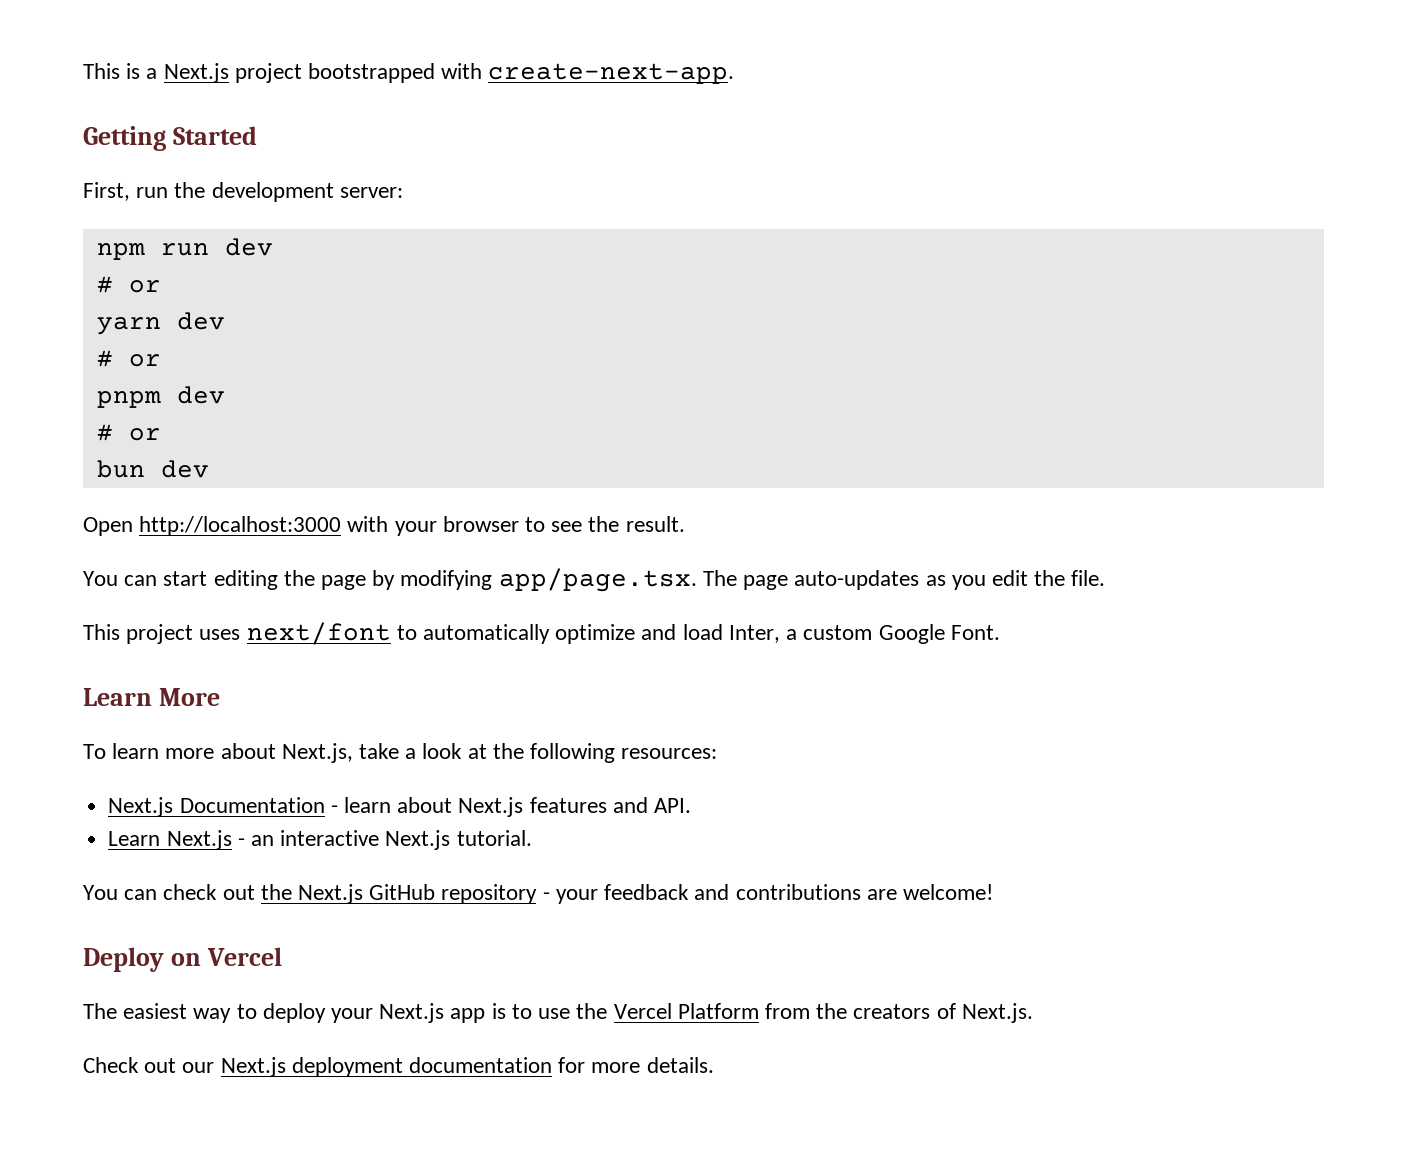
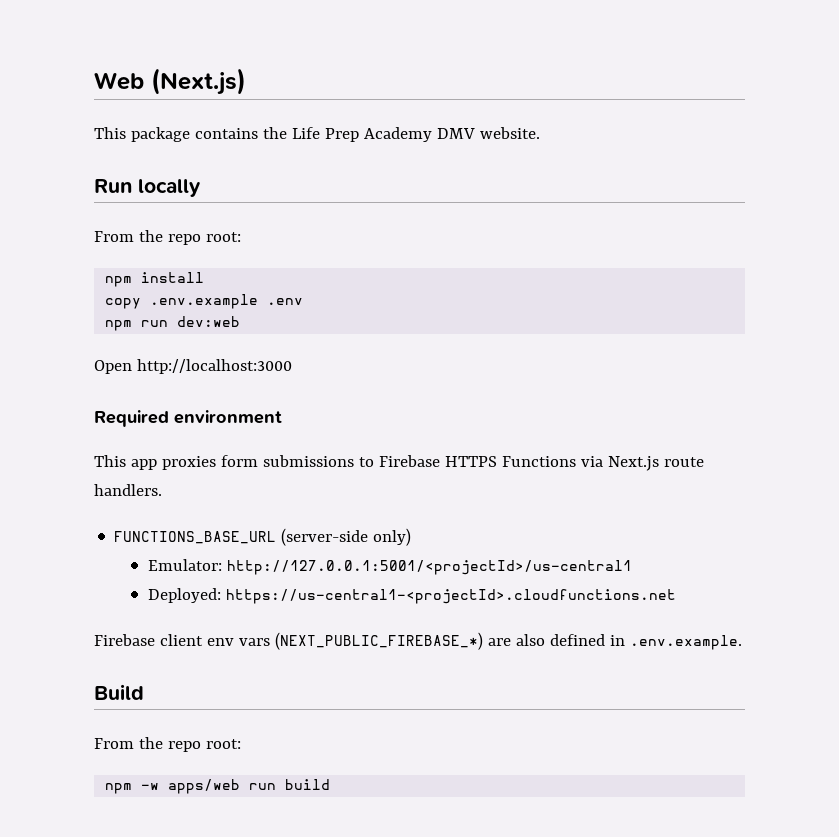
- This is a Next.js project bootstrapped with create-next-app.
- Getting Started
- First, run the development server:
- npm run dev
- # or
- yarn dev
- # or
- pnpm dev
- # or
- bun dev
- Open http://localhost:3000 with your browser to see the result.
- You can start editing the page by modifying app/page.tsx. The page auto-updates as you edit the file.
- This project uses next/font to automatically optimize and load Inter, a custom Google Font.
- Learn More
- To learn more about Next.js, take a look at the following resources:
- Next.js Documentation - learn about Next.js features and API.
- Learn Next.js - an interactive Next.js tutorial.
- You can check out the Next.js GitHub repository - your feedback and contributions are welcome!
- Deploy on Vercel
- The easiest way to deploy your Next.js app is to use the Vercel Platform from the creators of Next.js.
- Check out our Next.js deployment documentation for more details.
+ Web (Next.js)
+ This package contains the Life Prep Academy DMV website.
+ Run locally
+ From the repo root:
+ npm install
+ copy .env.example .env
+ npm run dev:web
+ Open http://localhost:3000
+ Required environment
+ This app proxies form submissions to Firebase HTTPS Functions via Next.js route handlers.
+ FUNCTIONS_BASE_URL (server-side only)
+ Emulator: http://127.0.0.1:5001/<projectId>/us-central1
+ Deployed: https://us-central1-<projectId>.cloudfunctions.net
+ Firebase client env vars (NEXT_PUBLIC_FIREBASE_*) are also defined in .env.example.
+ Build
+ From the repo root:
+ npm -w apps/web run build

